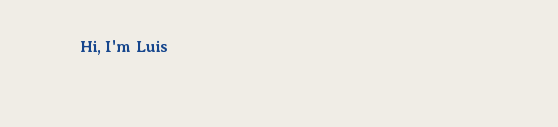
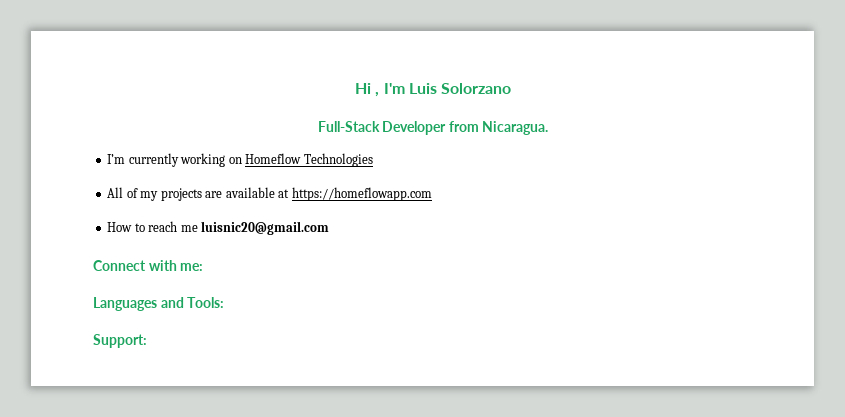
- Hi, I'm Luis
+ Hi , I'm Luis Solorzano
+ Full-Stack Developer from Nicaragua.
+ I’m currently working on Homeflow Technologies
+ All of my projects are available at https://homeflowapp.com
+ How to reach me luisnic20@gmail.com
+ Connect with me:
+ Languages and Tools:
+ Support:

